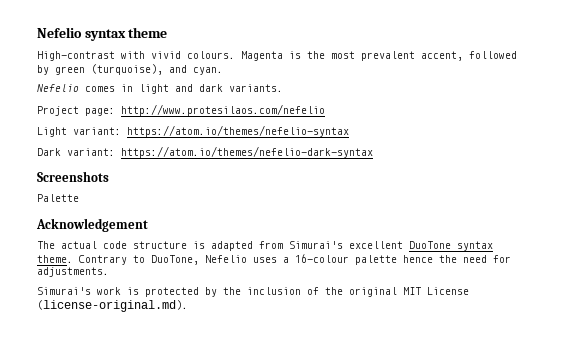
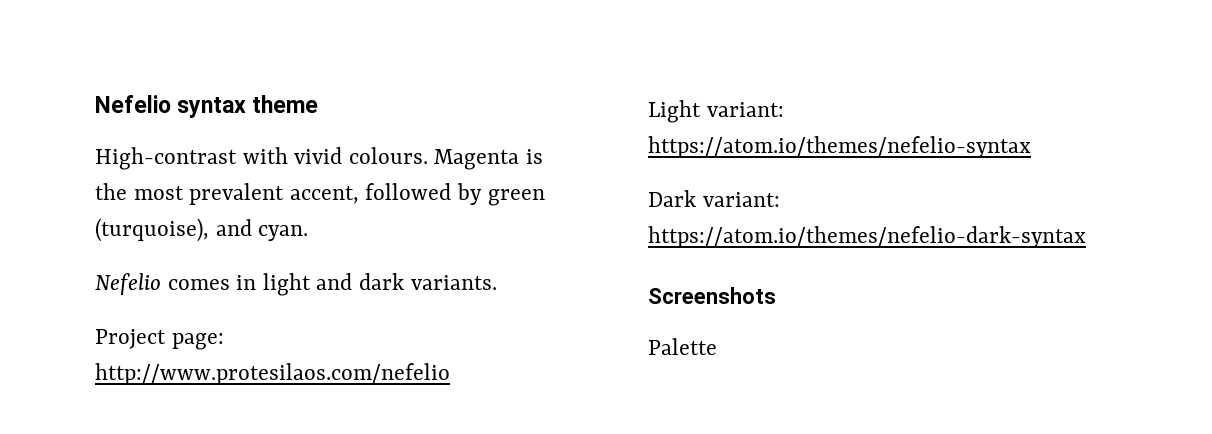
- Acknowledgement
- The actual code structure is adapted from Simurai's excellent DuoTone syntax theme. Contrary to DuoTone, Nefelio uses a 16-colour palette hence the need for adjustments.
- Simurai's work is protected by the inclusion of the original MIT License (license-original.md).

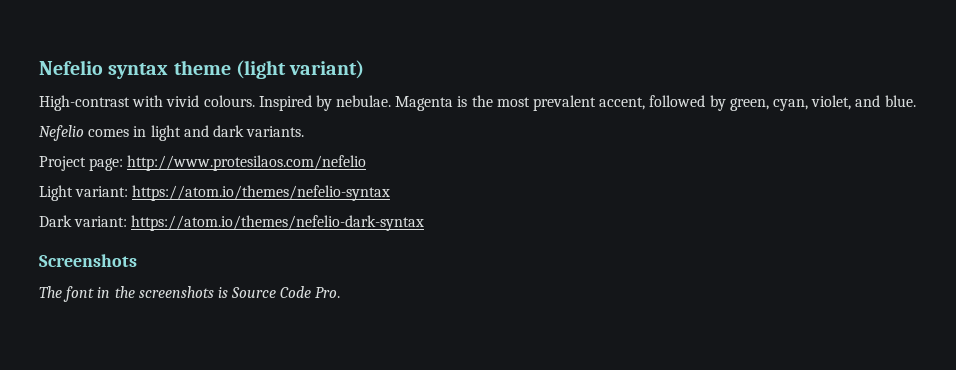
- Nefelio syntax theme
+ Nefelio syntax theme (light variant)
+ Inspired by nebulae.
- Magenta is the most prevalent accent, followed by green (turquoise), and cyan.
+ Magenta is the most prevalent accent, followed by green, cyan, violet, and blue.
- Palette
+ The font in the screenshots is Source Code Pro.

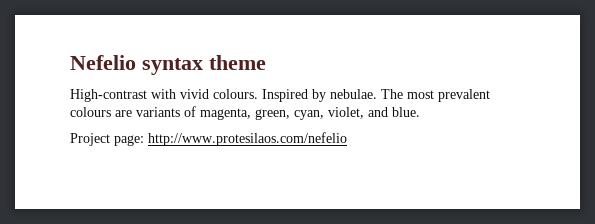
- Nefelio syntax theme (light variant)
+ Nefelio syntax theme
- Magenta is the most prevalent accent, followed by green, cyan, violet, and blue.
+ The most prevalent colours are variants of magenta, green, cyan, violet, and blue.
- Nefelio comes in light and dark variants.
  Project page: http://www.protesilaos.com/nefelio
- Light variant: https://atom.io/themes/nefelio-syntax
- Dark variant: https://atom.io/themes/nefelio-dark-syntax
- Screenshots
- The font in the screenshots is Source Code Pro.

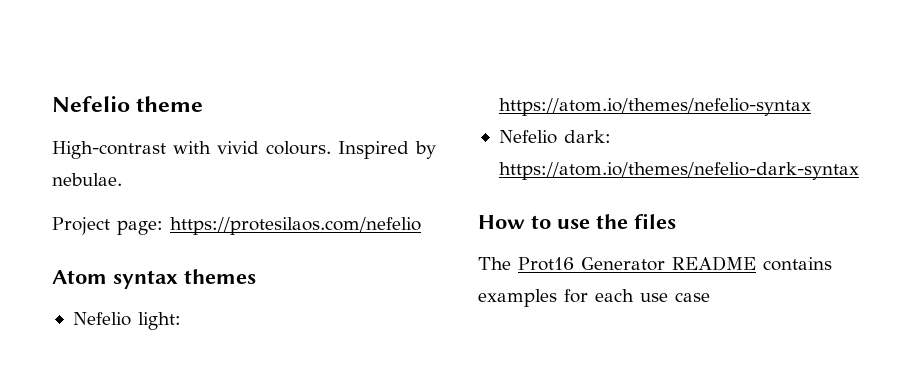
- Nefelio syntax theme
+ Nefelio theme
- Inspired by nebulae. The most prevalent colours are variants of magenta, green, cyan, violet, and blue.
- Project page: http://www.protesilaos.com/nefelio
+ Inspired by nebulae.
+ Project page: https://protesilaos.com/nefelio
+ Atom syntax themes
+ Nefelio light: https://atom.io/themes/nefelio-syntax
+ Nefelio dark: https://atom.io/themes/nefelio-dark-syntax
+ How to use the files
+ The Prot16 Generator README contains examples for each use case

